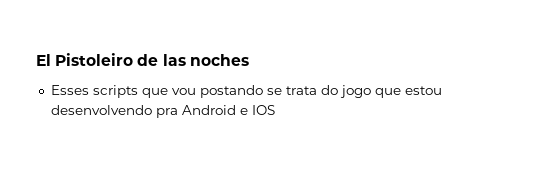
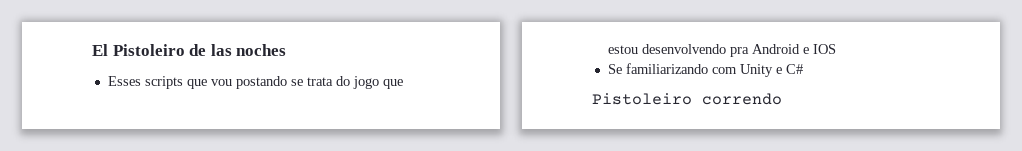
+ Se familiarizando com Unity e C#
+ Pistoleiro correndo

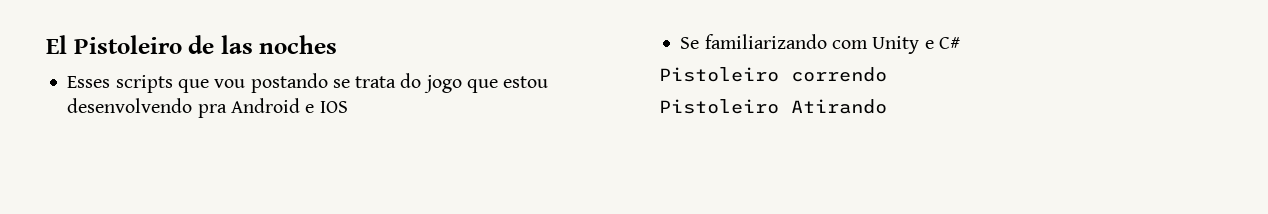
+ Pistoleiro Atirando

